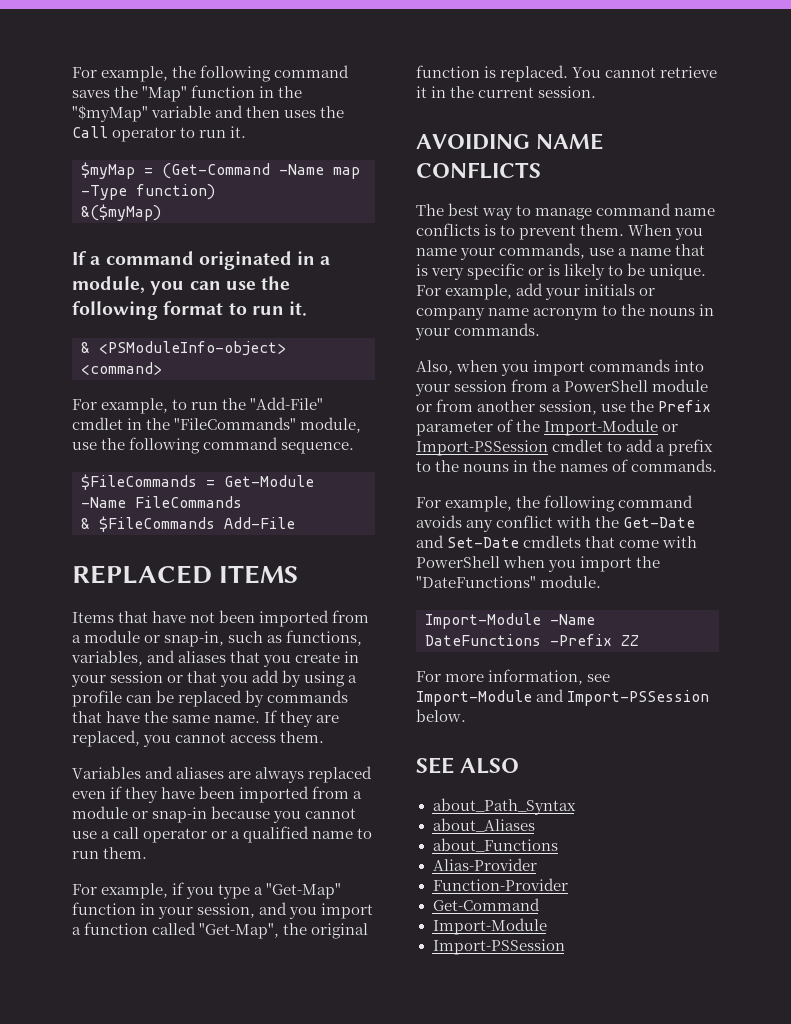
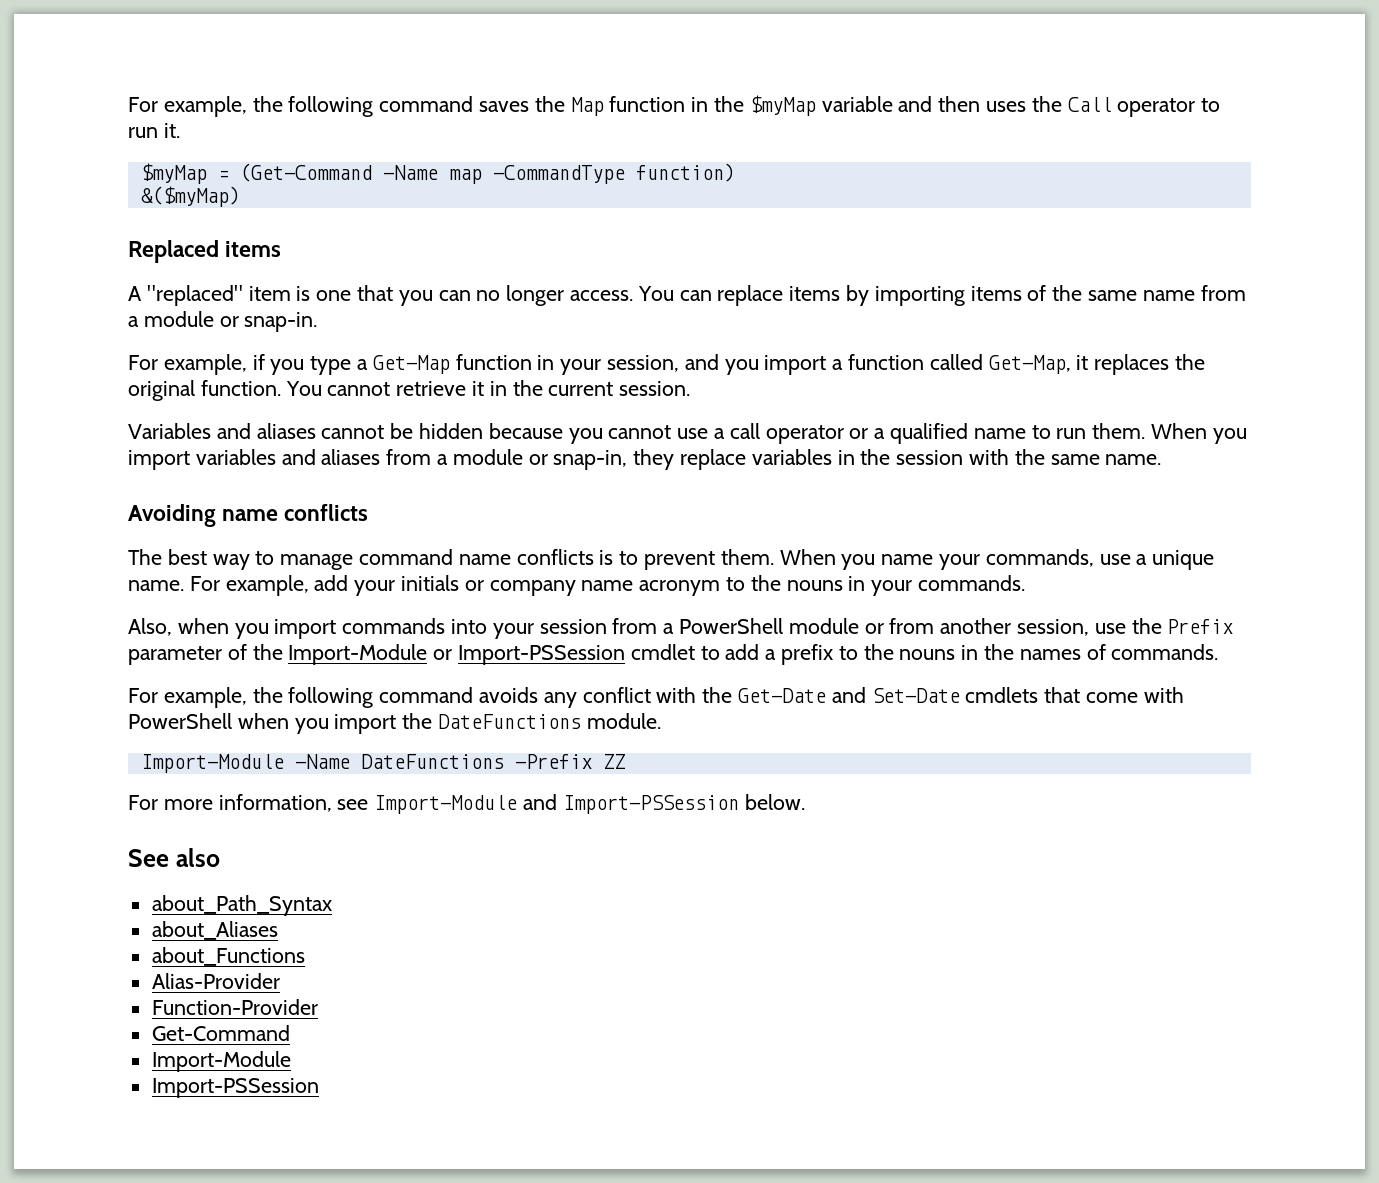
- For example, the following command saves the "Map" function in the "$myMap" variable and then uses the Call operator to run it.
+ For example, the following command saves the Map function in the $myMap variable and then uses the Call operator to run it.
- $myMap = (Get-Command -Name map -Type function)
+ $myMap = (Get-Command -Name map -CommandType function)
- If a command originated in a module, you can use the following format to run it.
- & <PSModuleInfo-object> <command>
- For example, to run the "Add-File" cmdlet in the "FileCommands" module, use the following command sequence.
- $FileCommands = Get-Module -Name FileCommands
- & $FileCommands Add-File
- REPLACED ITEMS
- Items that have not been imported from a module or snap-in, such as functions, variables, and aliases that you create in your session or that you add by using a profile can be replaced by commands that have the same name. If they are replaced, you cannot access them.
- Variables and aliases are always replaced even if they have been imported from a module or snap-in because you cannot use a call operator or a qualified name to run them.
- For example, if you type a "Get-Map" function in your session, and you import a function called "Get-Map", the original function is replaced. You cannot retrieve it in the current session.
- AVOIDING NAME CONFLICTS
+ Replaced items
+ A "replaced" item is one that you can no longer access. You can replace items by importing items of the same name from a module or snap-in.
+ For example, if you type a Get-Map function in your session, and you import a function called Get-Map, it replaces the original function. You cannot retrieve it in the current session.
+ Variables and aliases cannot be hidden because you cannot use a call operator or a qualified name to run them. When you import variables and aliases from a module or snap-in, they replace variables in the session with the same name.
+ Avoiding name conflicts
- When you name your commands, use a name that is very specific or is likely to be unique.
+ When you name your commands, use a unique name.
- For example, the following command avoids any conflict with the Get-Date and Set-Date cmdlets that come with PowerShell when you import the "DateFunctions" module.
+ For example, the following command avoids any conflict with the Get-Date and Set-Date cmdlets that come with PowerShell when you import the DateFunctions module.
- SEE ALSO
+ See also

